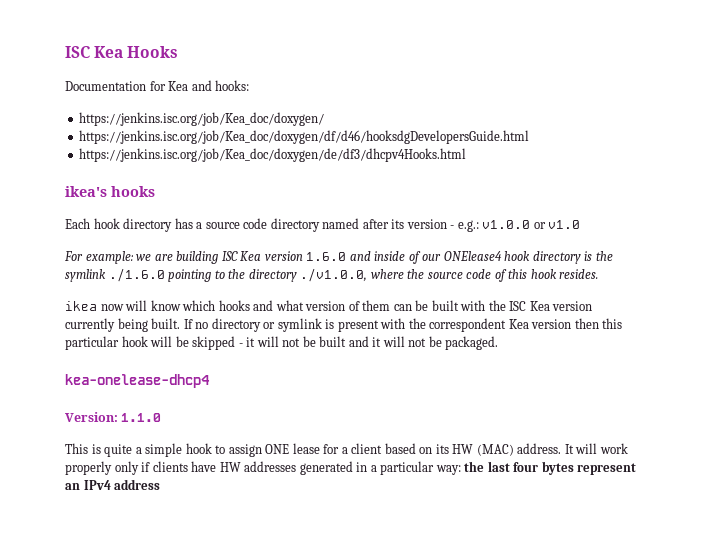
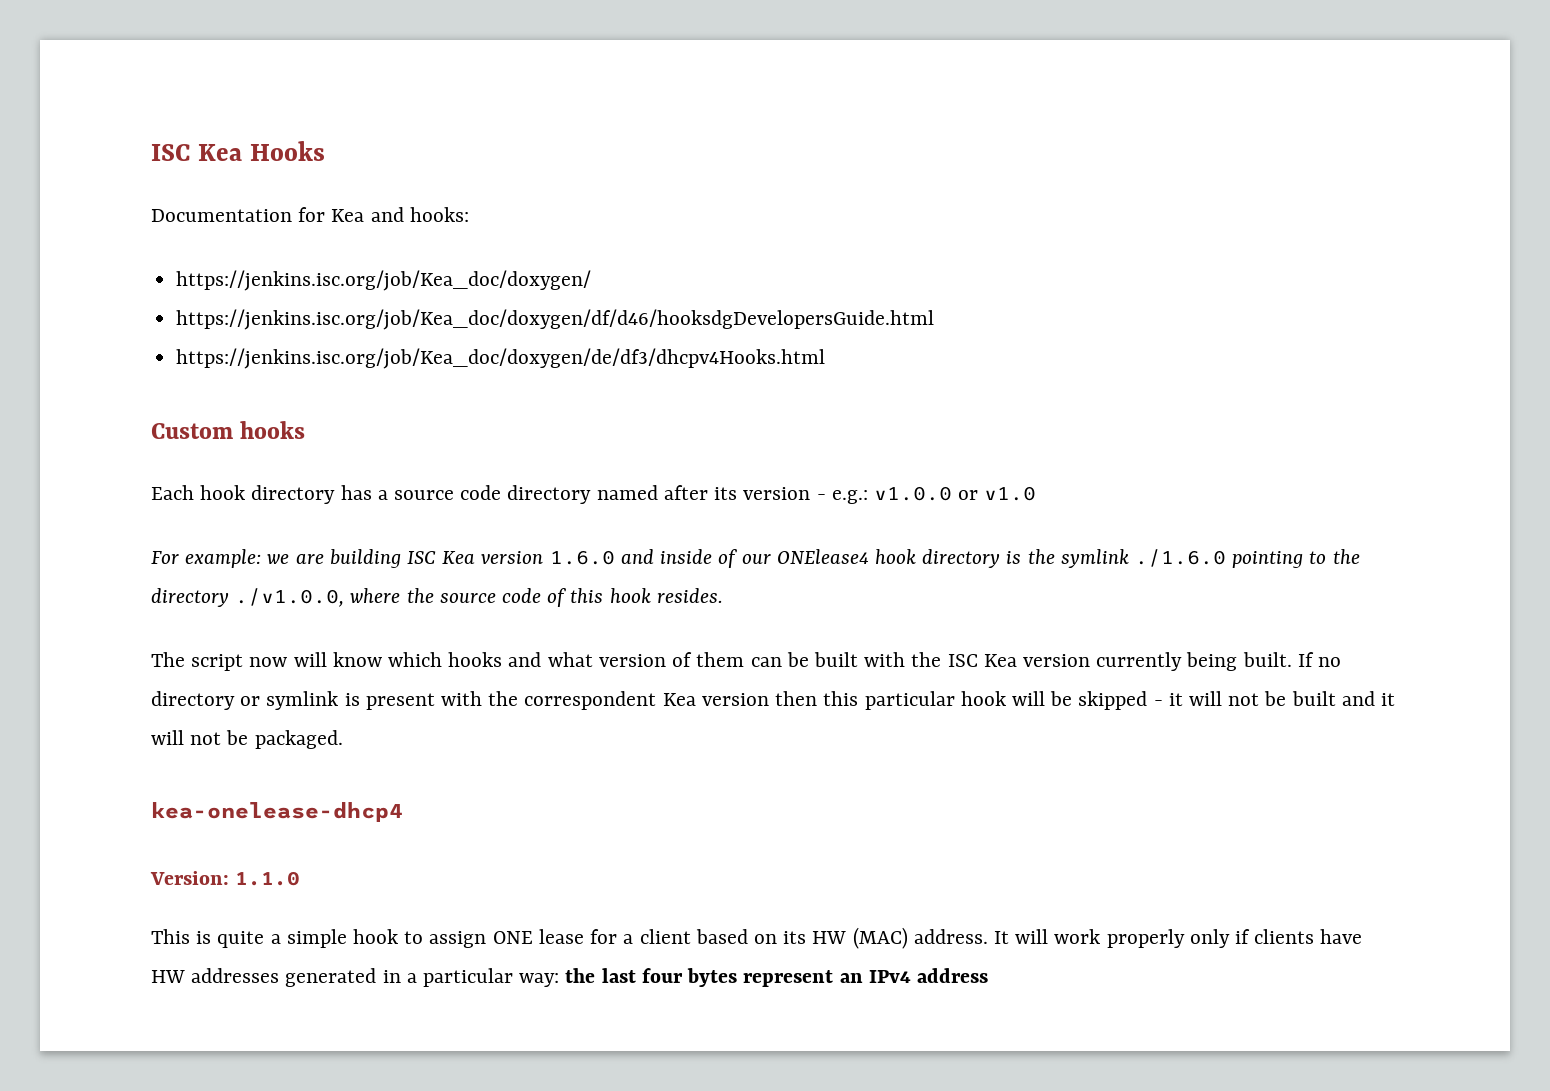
- ikea's hooks
+ Custom hooks
- ikea now will know which hooks and what version of them can be built with the ISC Kea version currently being built.
+ The script now will know which hooks and what version of them can be built with the ISC Kea version currently being built.

